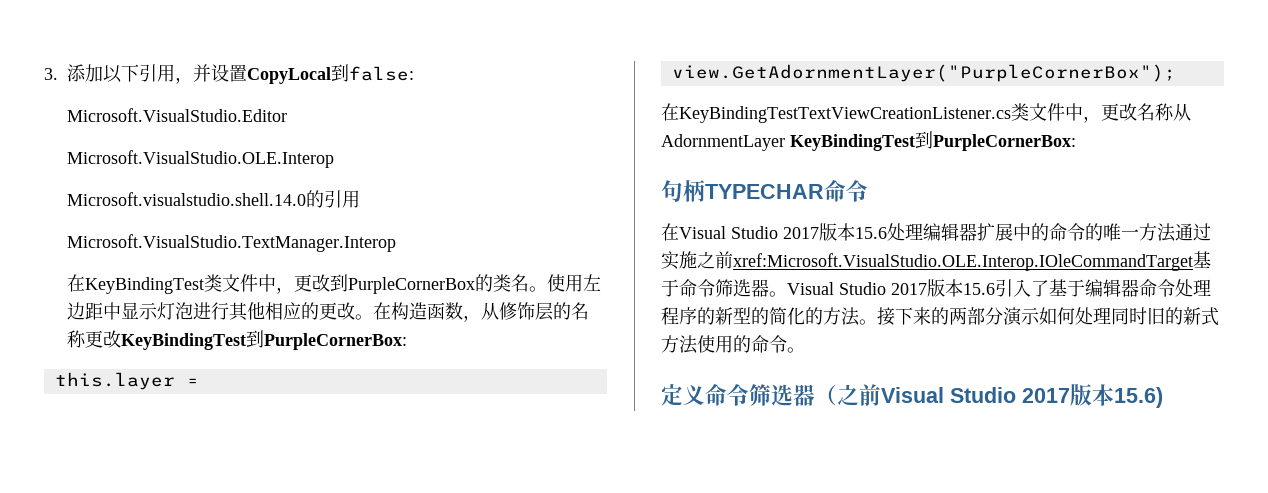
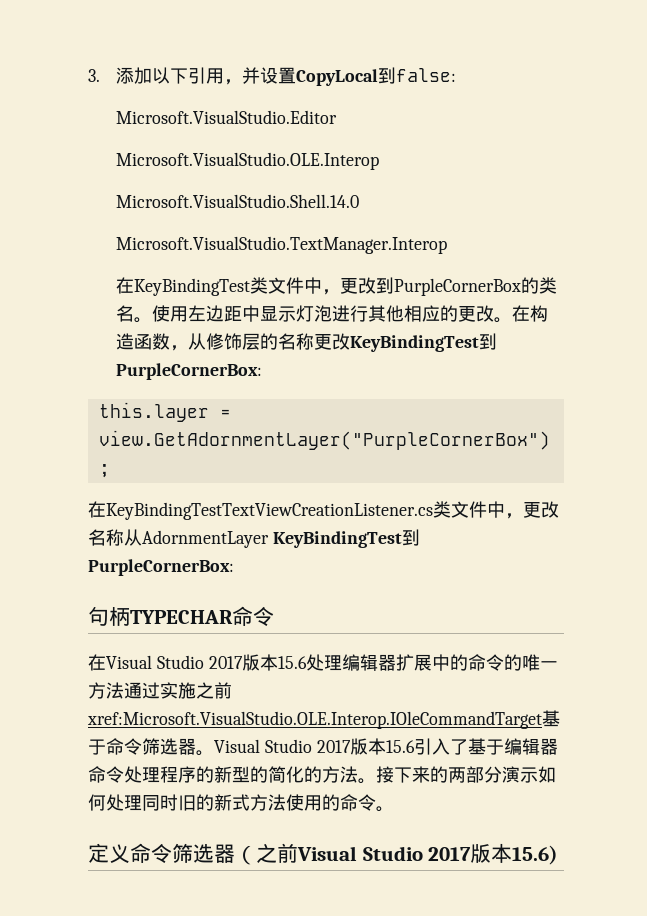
- Microsoft.visualstudio.shell.14.0的引用
+ Microsoft.VisualStudio.Shell.14.0

